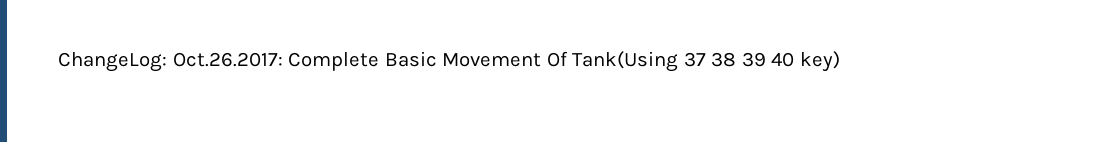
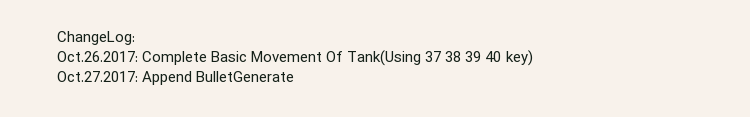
- ChangeLog: Oct.26.2017: Complete Basic Movement Of Tank(Using 37 38 39 40 key)
+ ChangeLog:
+ Oct.26.2017: Complete Basic Movement Of Tank(Using 37 38 39 40 key)
+ Oct.27.2017: Append BulletGenerate

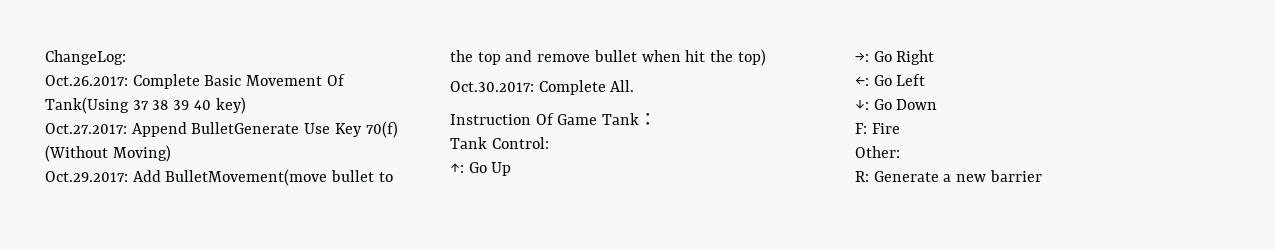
- Oct.27.2017: Append BulletGenerate
+ Oct.27.2017: Append BulletGenerate Use Key 70(f) (Without Moving)
+ Oct.29.2017: Add BulletMovement(move bullet to the top and remove bullet when hit the top)
+ Oct.30.2017: Complete All.
+ Instruction Of Game Tank：
+ Tank Control:
+ ↑: Go Up
+ →: Go Right
+ ←: Go Left
+ ↓: Go Down
+ F: Fire
+ Other:
+ R: Generate a new barrier

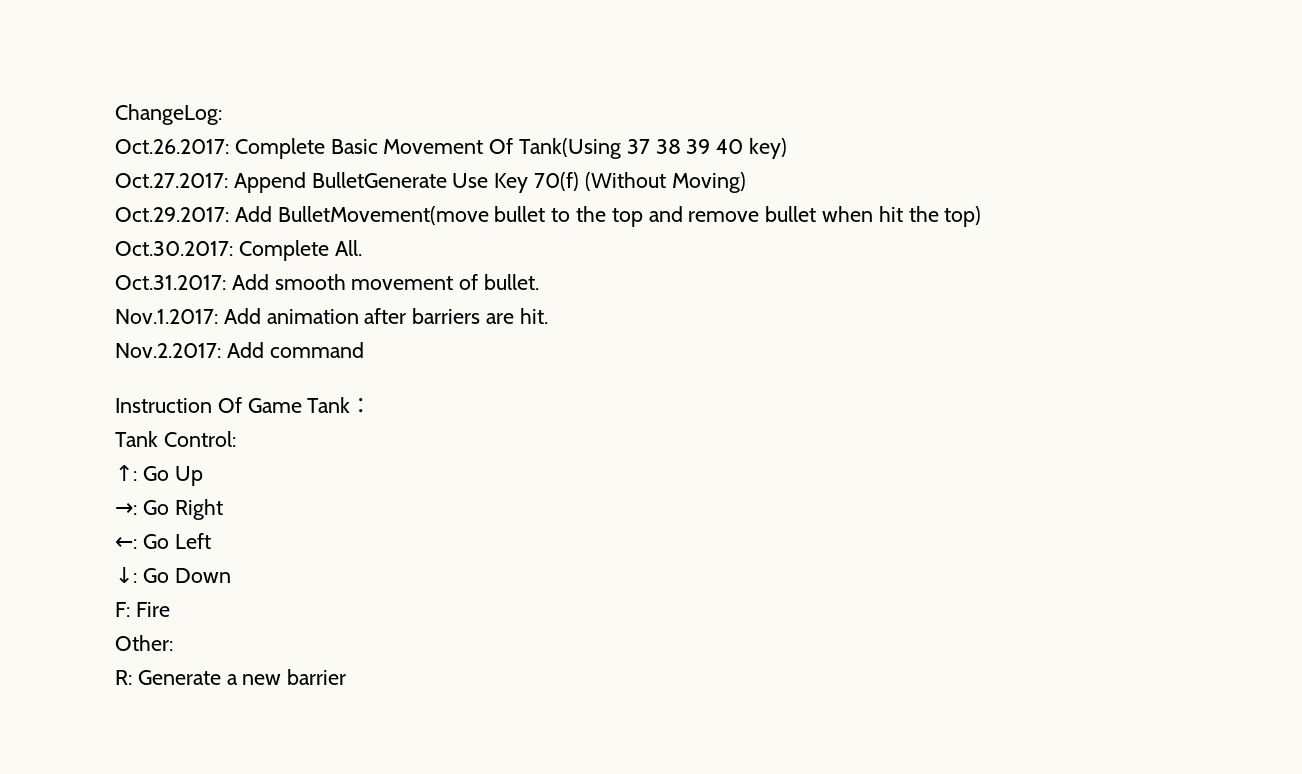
+ Oct.31.2017: Add smooth movement of bullet.
+ Nov.1.2017: Add animation after barriers are hit.
+ Nov.2.2017: Add command

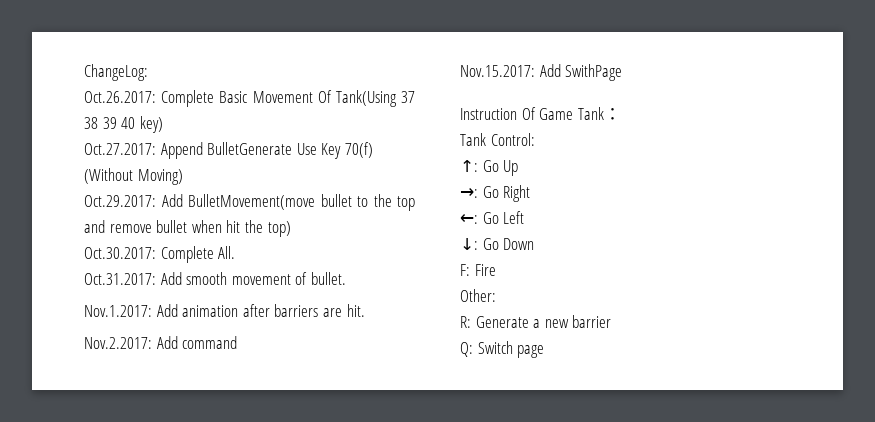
+ Nov.15.2017: Add SwithPage
+ Q: Switch page

